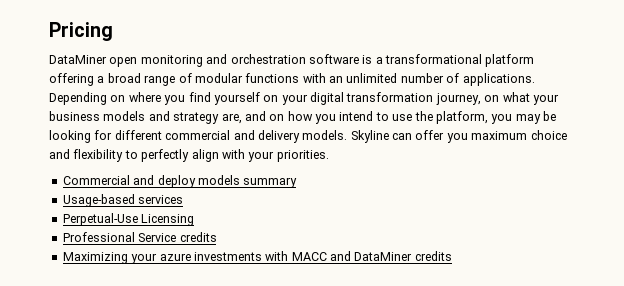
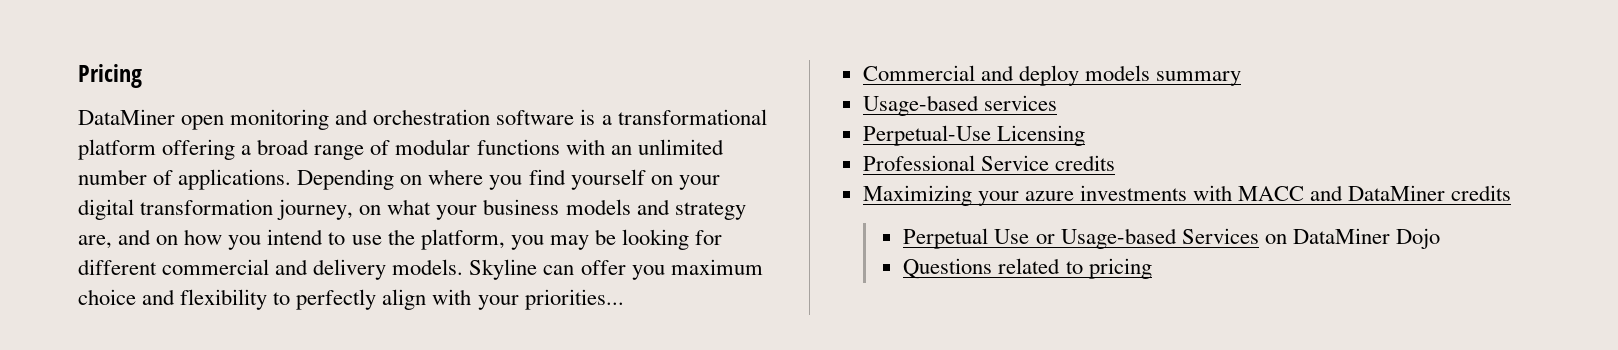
- Skyline can offer you maximum choice and flexibility to perfectly align with your priorities.
+ Skyline can offer you maximum choice and flexibility to perfectly align with your priorities...
+ Perpetual Use or Usage-based Services on DataMiner Dojo
+ Questions related to pricing

